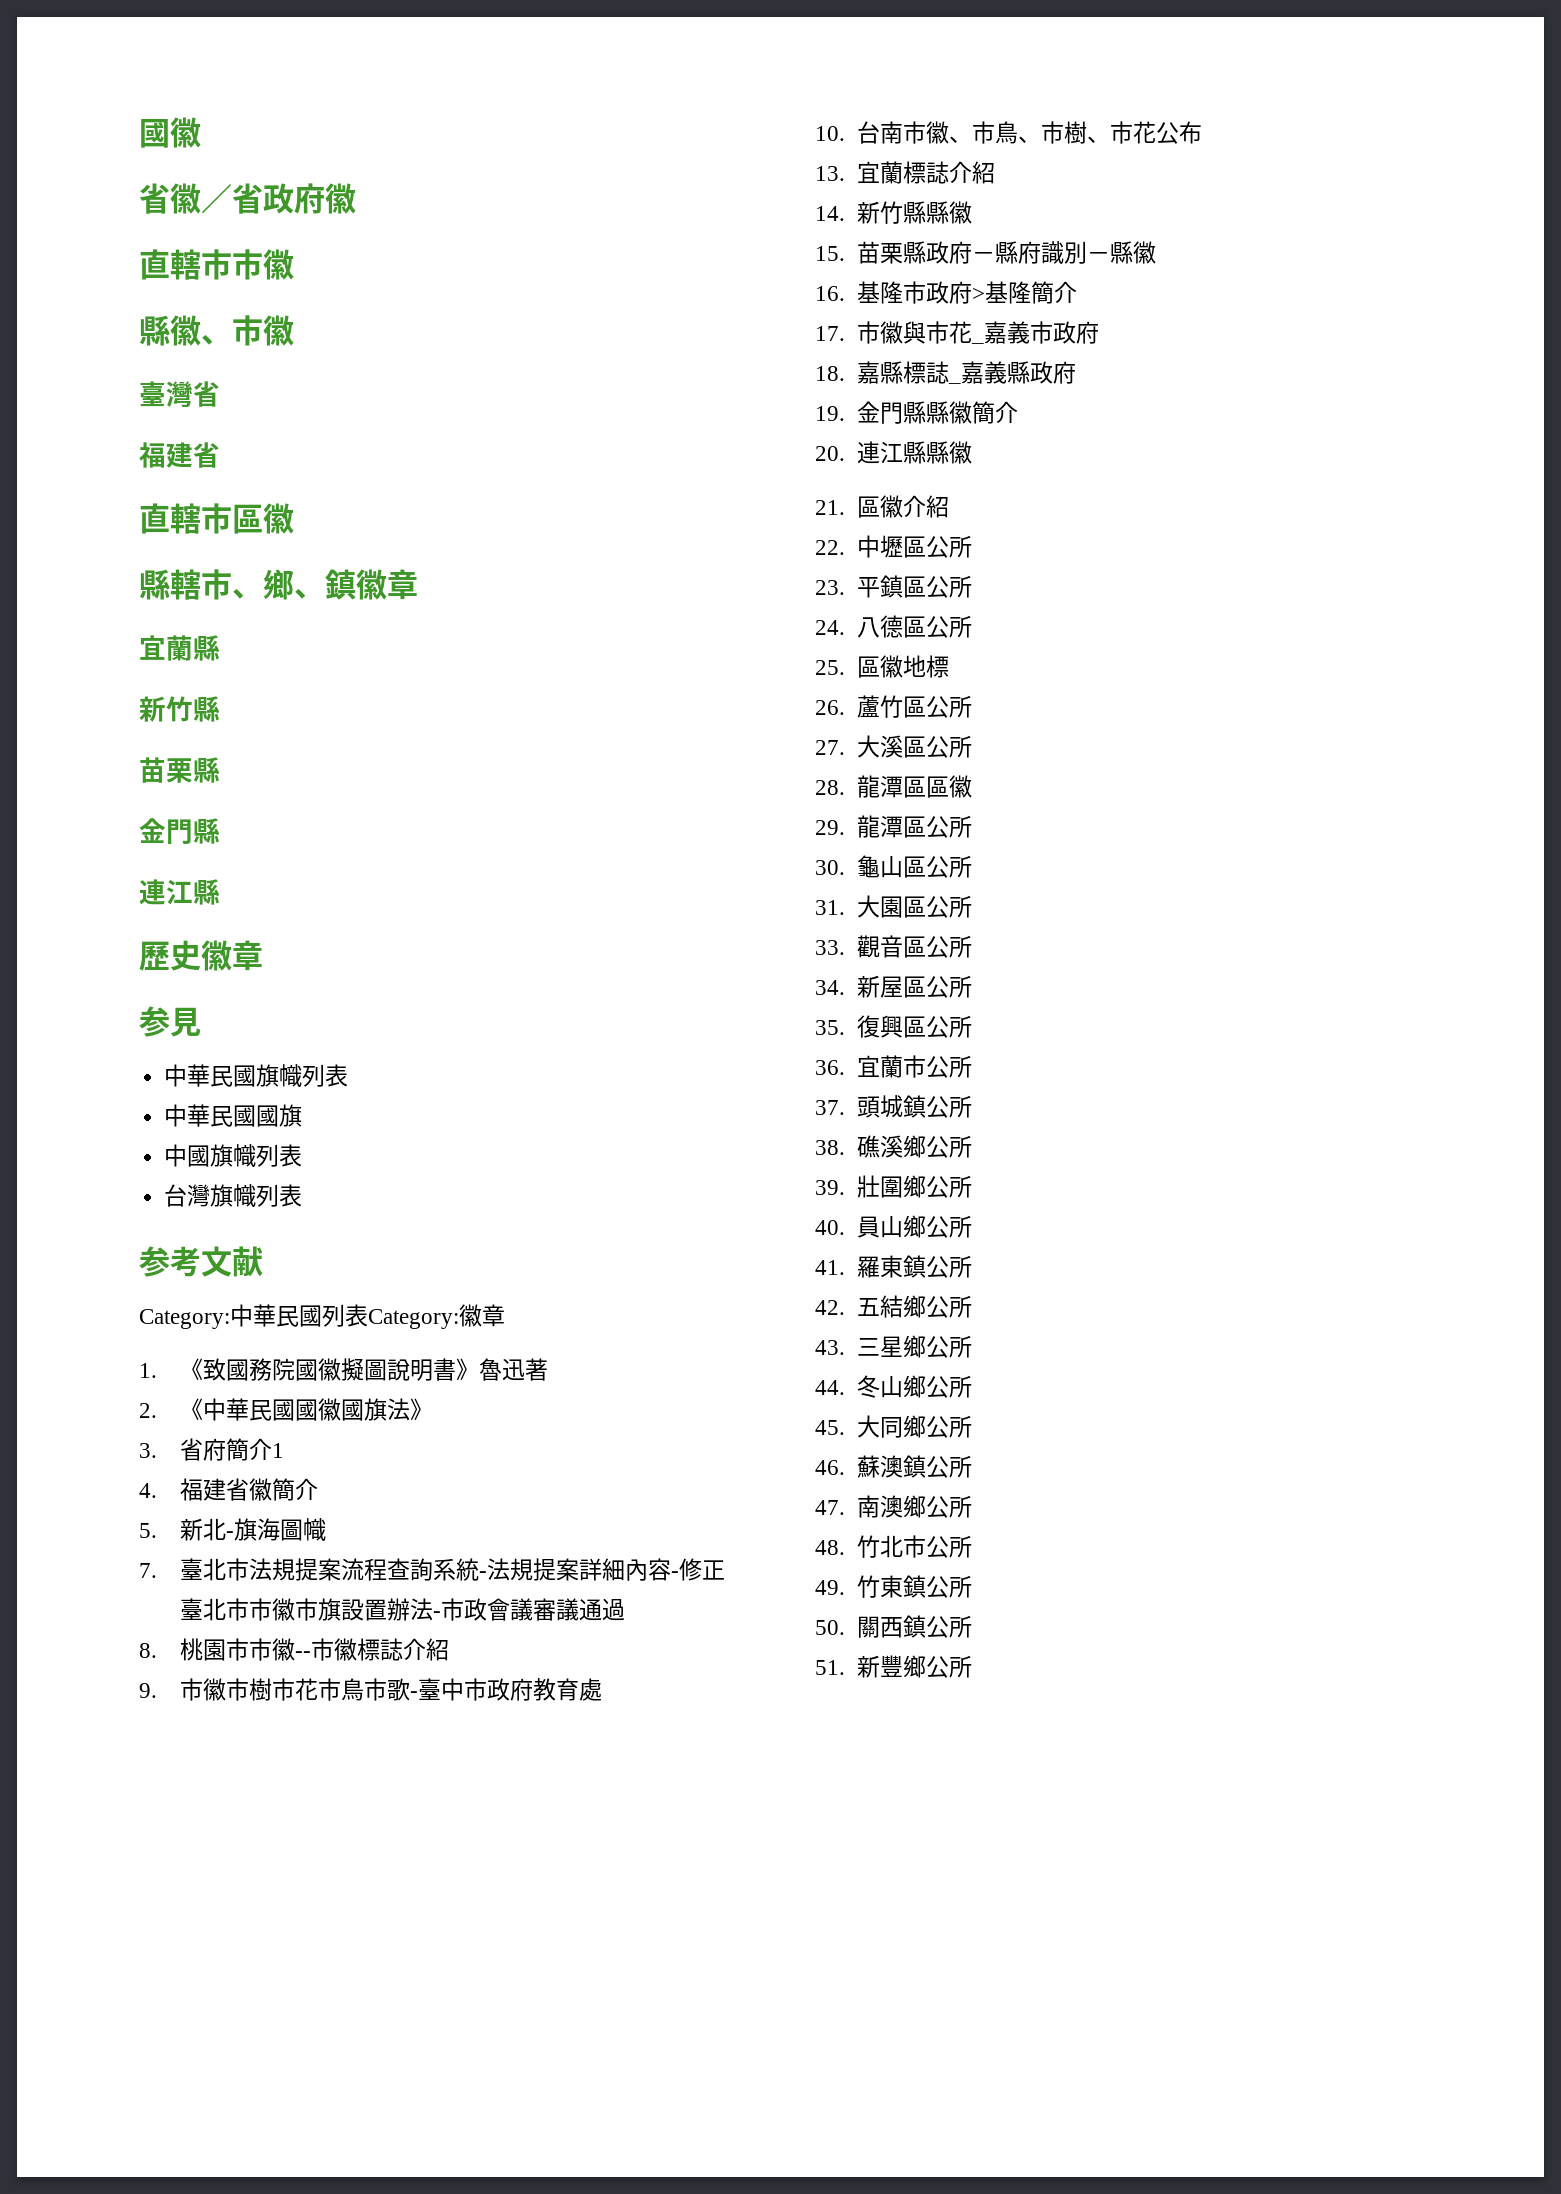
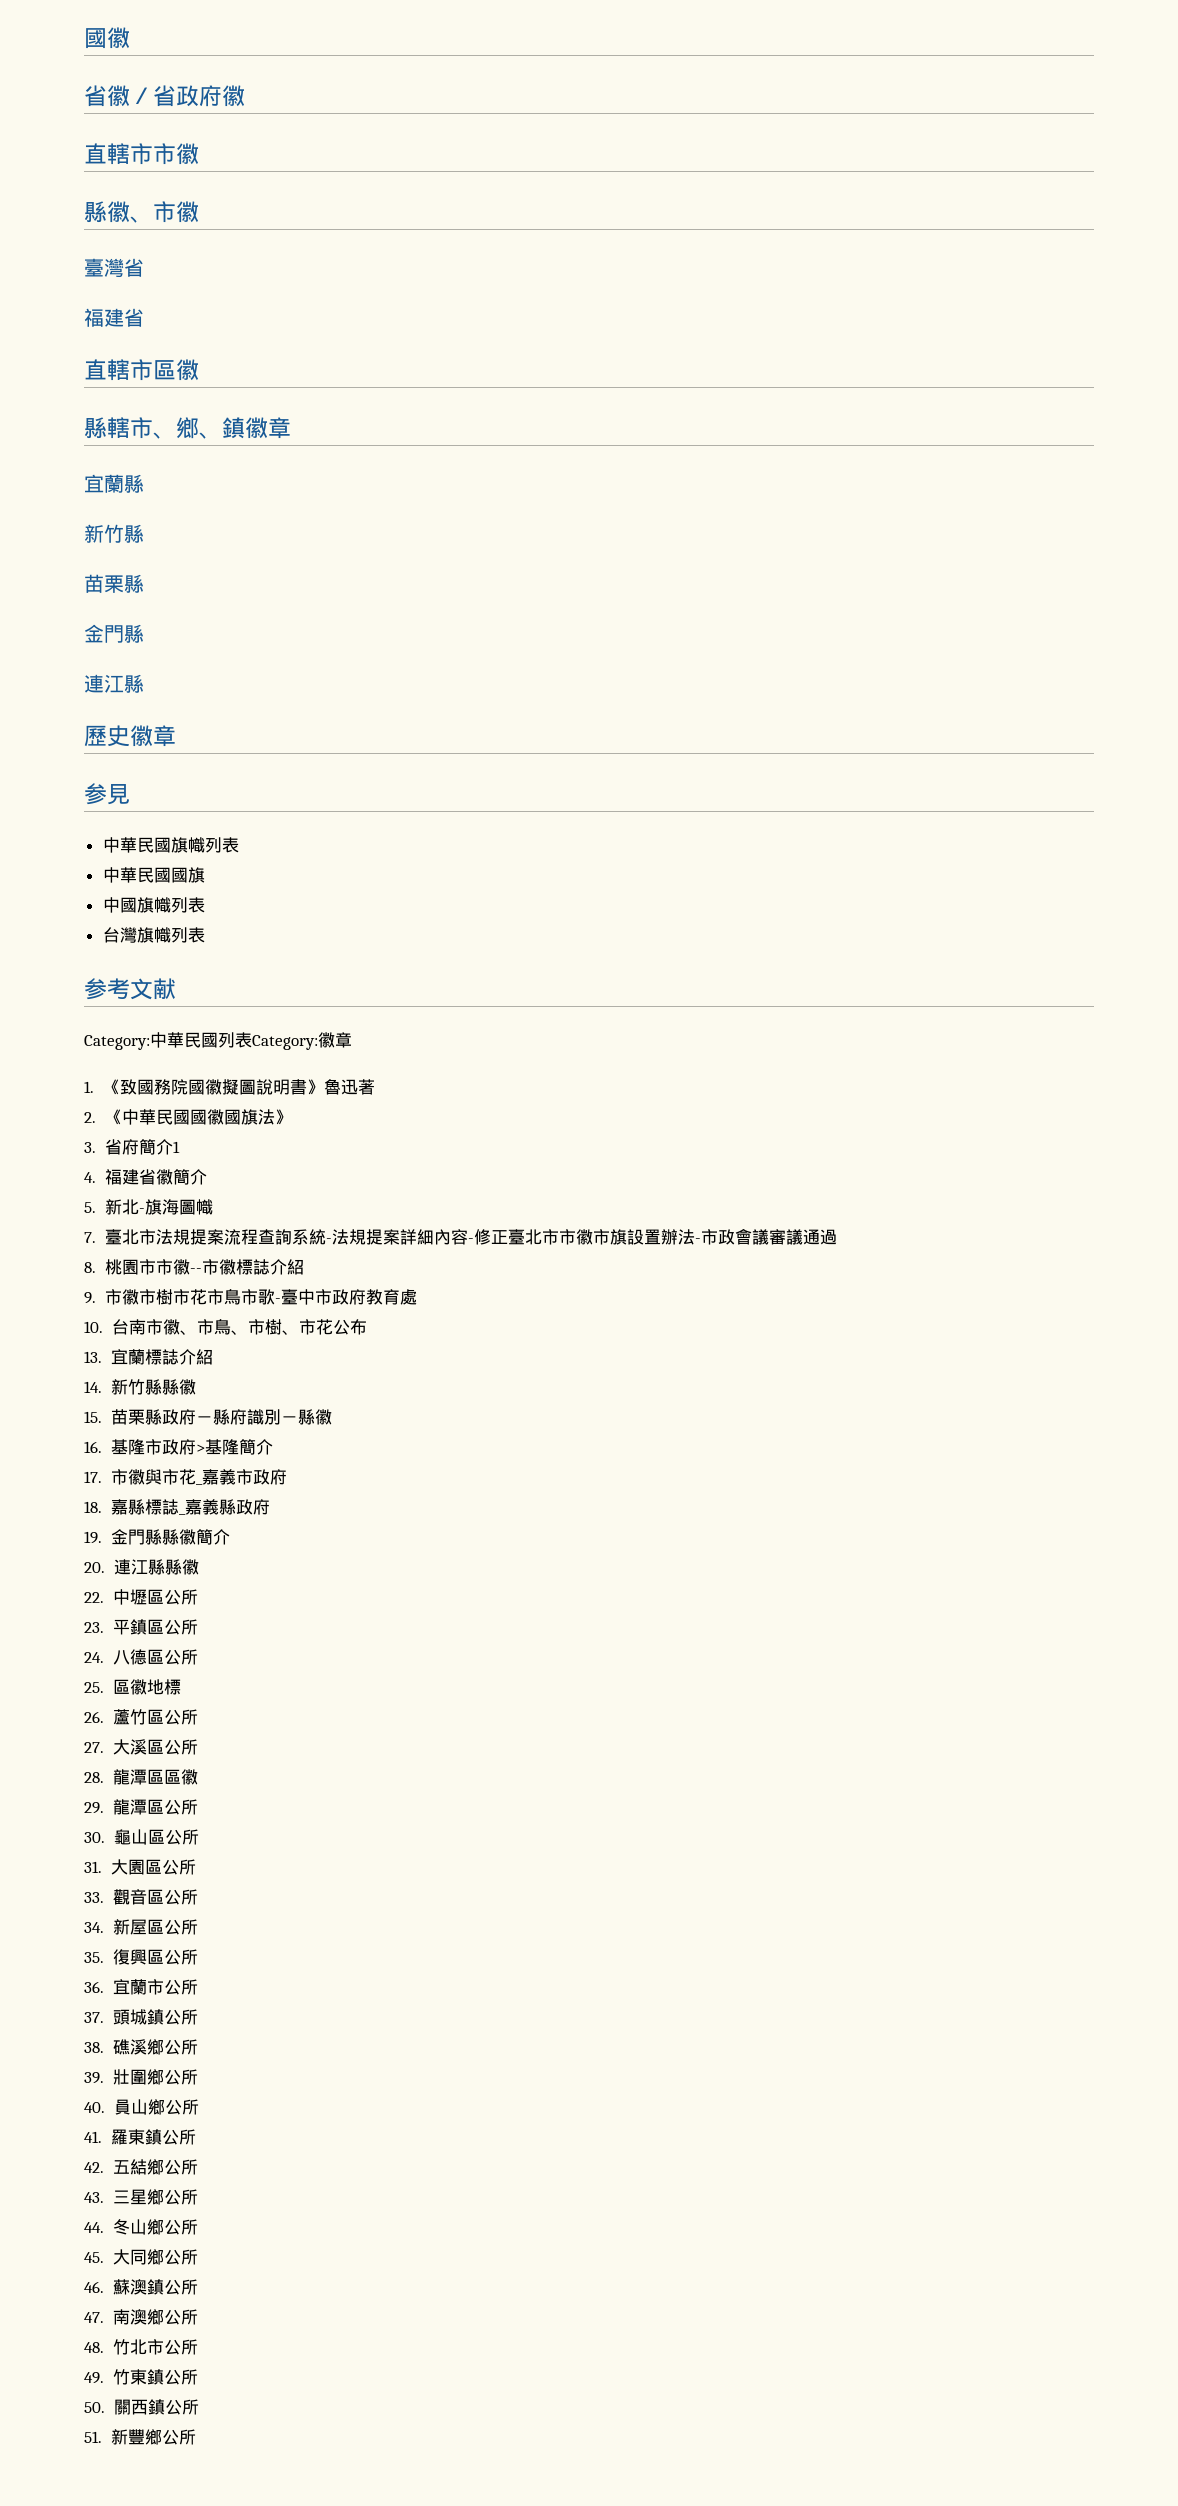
- 21.區徽介紹

